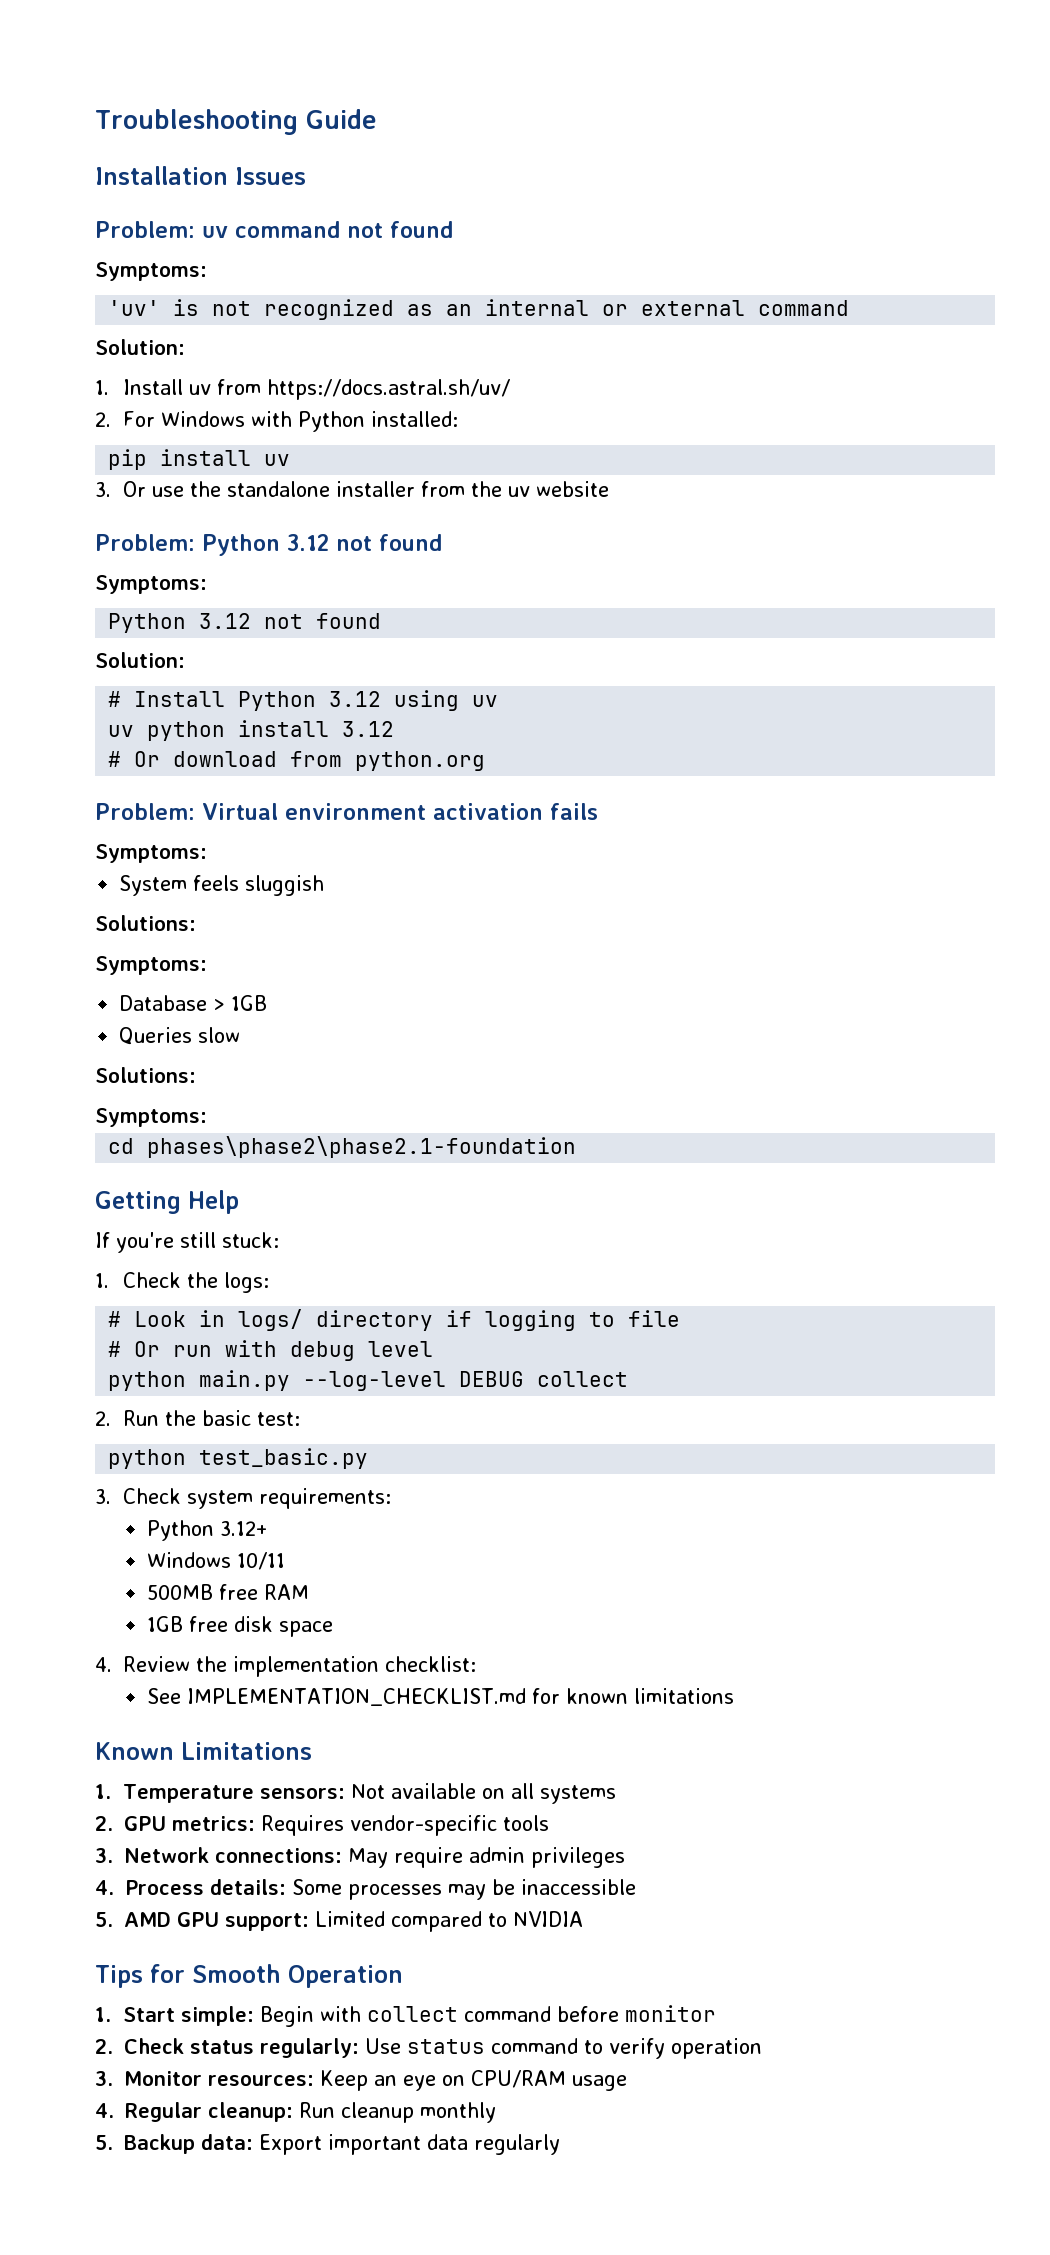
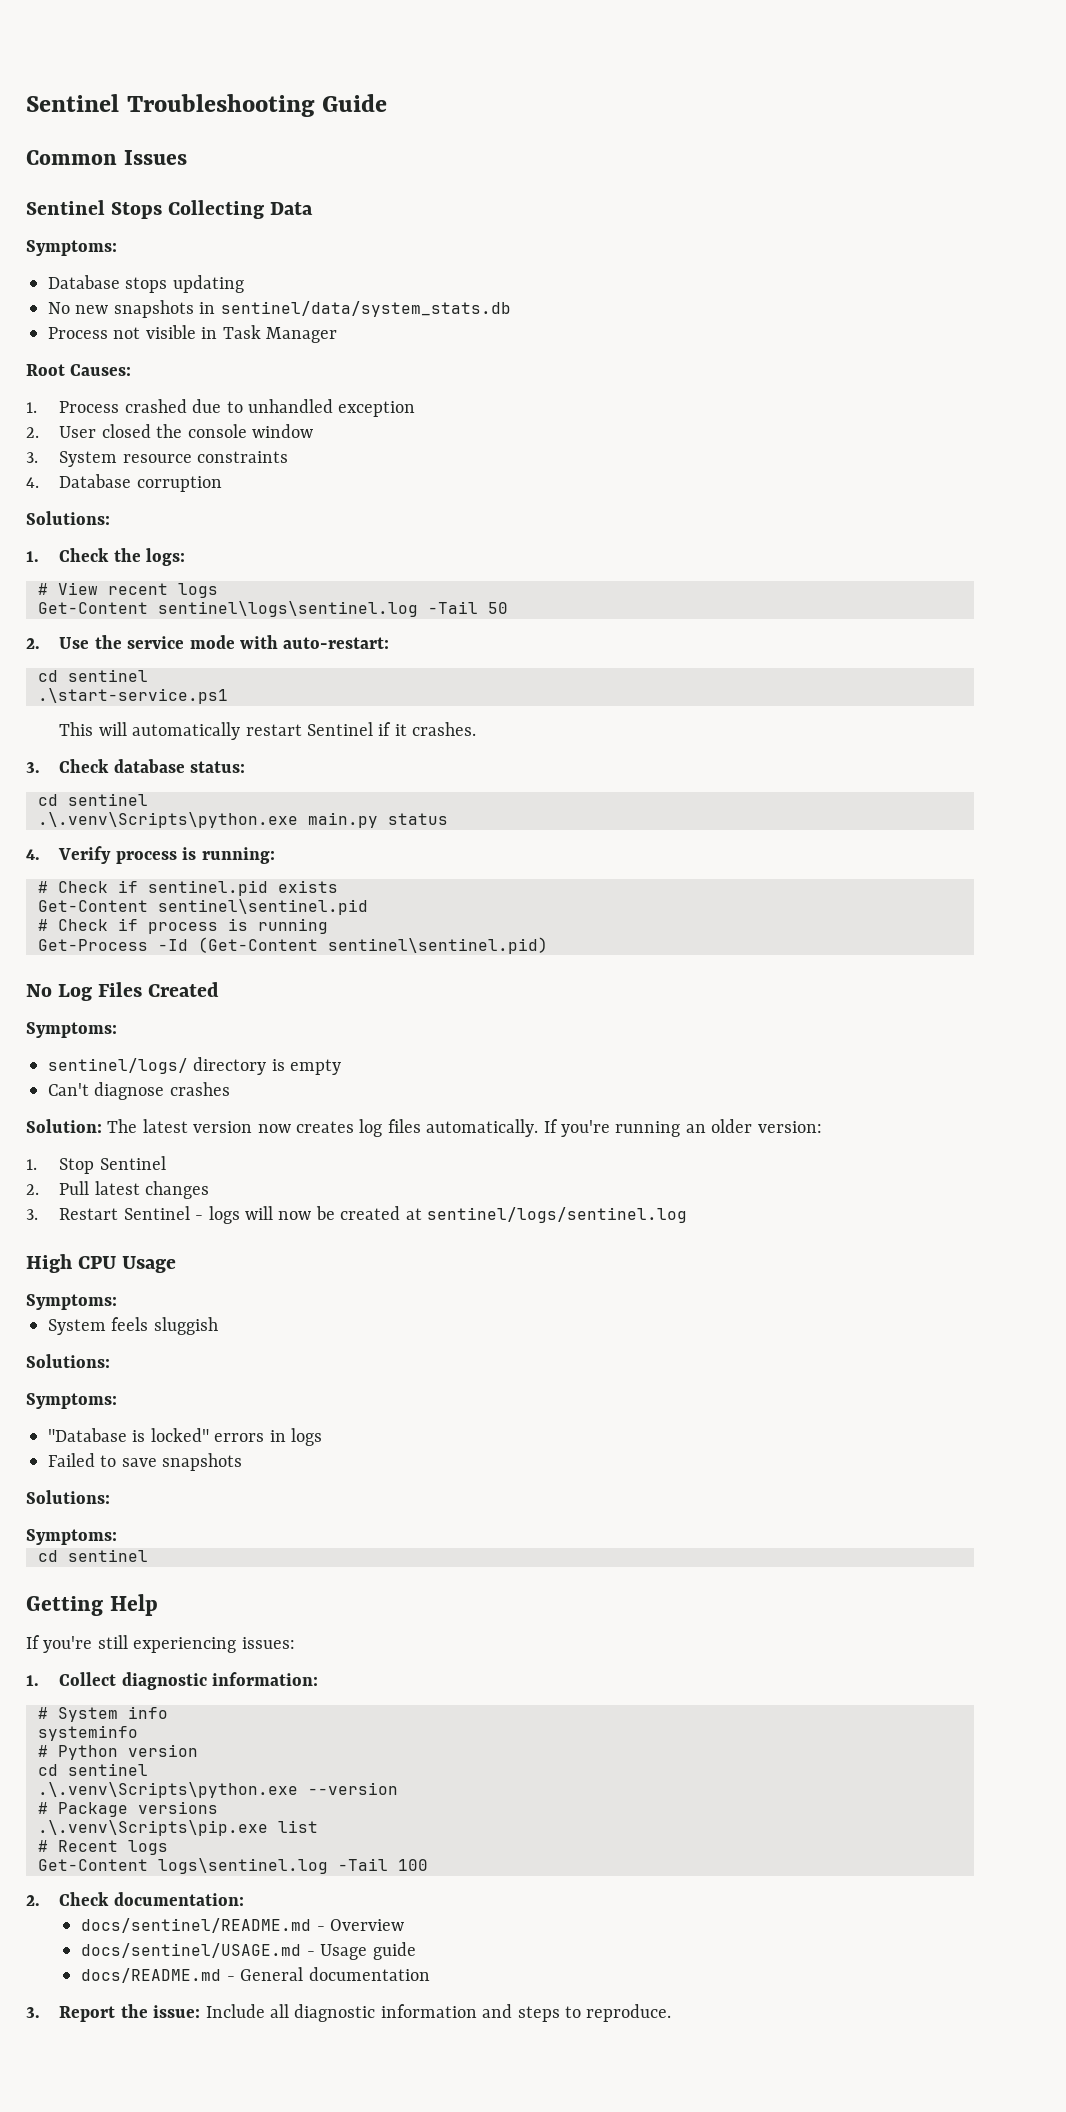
- Troubleshooting Guide
+ Sentinel Troubleshooting Guide
- Installation Issues
+ Common Issues
- Problem: uv command not found
+ Sentinel Stops Collecting Data
  Symptoms:
- 'uv' is not recognized as an internal or external command
- Solution:
- 1. Install uv from https://docs.astral.sh/uv/
- 2. For Windows with Python installed:
- pip install uv
- 3. Or use the standalone installer from the uv website
- Problem: Python 3.12 not found
+ Database stops updating
+ No new snapshots in sentinel/data/system_stats.db
+ Process not visible in Task Manager
+ Root Causes:
+ 1. Process crashed due to unhandled exception
+ 2. User closed the console window
+ 3. System resource constraints
+ 4. Database corruption
+ Solutions:
+ 1. Check the logs:
+ # View recent logs
+ Get-Content sentinel\logs\sentinel.log -Tail 50
+ 2. Use the service mode with auto-restart:
+ cd sentinel
+ .\start-service.ps1
+ This will automatically restart Sentinel if it crashes.
+ 3. Check database status:
+ cd sentinel
+ .\.venv\Scripts\python.exe main.py status
+ 4. Verify process is running:
+ # Check if sentinel.pid exists
+ Get-Content sentinel\sentinel.pid
+ # Check if process is running
+ Get-Process -Id (Get-Content sentinel\sentinel.pid)
+ No Log Files Created
  Symptoms:
- Python 3.12 not found
- Solution:
- # Install Python 3.12 using uv
- uv python install 3.12
- # Or download from python.org
- Problem: Virtual environment activation fails
+ sentinel/logs/ directory is empty
+ Can't diagnose crashes
+ Solution: The latest version now creates log files automatically. If you're running an older version:
+ 1. Stop Sentinel
+ 2. Pull latest changes
+ 3. Restart Sentinel - logs will now be created at sentinel/logs/sentinel.log
+ High CPU Usage
- Database > 1GB
- Queries slow
+ "Database is locked" errors in logs
+ Failed to save snapshots
  Solutions:
  Symptoms:
- cd phases\phase2\phase2.1-foundation
+ cd sentinel
- If you're still stuck:
- 1. Check the logs:
- # Look in logs/ directory if logging to file
- # Or run with debug level
- python main.py --log-level DEBUG collect
- 2. Run the basic test:
- python test_basic.py
- 3. Check system requirements:
- Python 3.12+
- Windows 10/11
- 500MB free RAM
- 1GB free disk space
- 4. Review the implementation checklist:
- See IMPLEMENTATION_CHECKLIST.md for known limitations
- Known Limitations
- 1. Temperature sensors: Not available on all systems
- 2. GPU metrics: Requires vendor-specific tools
- 3. Network connections: May require admin privileges
- 4. Process details: Some processes may be inaccessible
- 5. AMD GPU support: Limited compared to NVIDIA
- Tips for Smooth Operation
- 1. Start simple: Begin with collect command before monitor
- 2. Check status regularly: Use status command to verify operation
- 3. Monitor resources: Keep an eye on CPU/RAM usage
- 4. Regular cleanup: Run cleanup monthly
- 5. Backup data: Export important data regularly
+ If you're still experiencing issues:
+ 1. Collect diagnostic information:
+ # System info
+ systeminfo
+ # Python version
+ cd sentinel
+ .\.venv\Scripts\python.exe --version
+ # Package versions
+ .\.venv\Scripts\pip.exe list
+ # Recent logs
+ Get-Content logs\sentinel.log -Tail 100
+ 2. Check documentation:
+ docs/sentinel/README.md - Overview
+ docs/sentinel/USAGE.md - Usage guide
+ docs/README.md - General documentation
+ 3. Report the issue: Include all diagnostic information and steps to reproduce.

